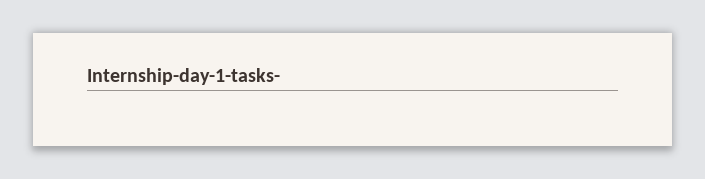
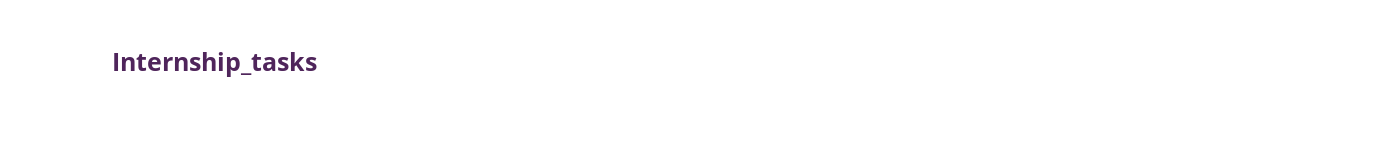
- Internship-day-1-tasks-
+ Internship_tasks

